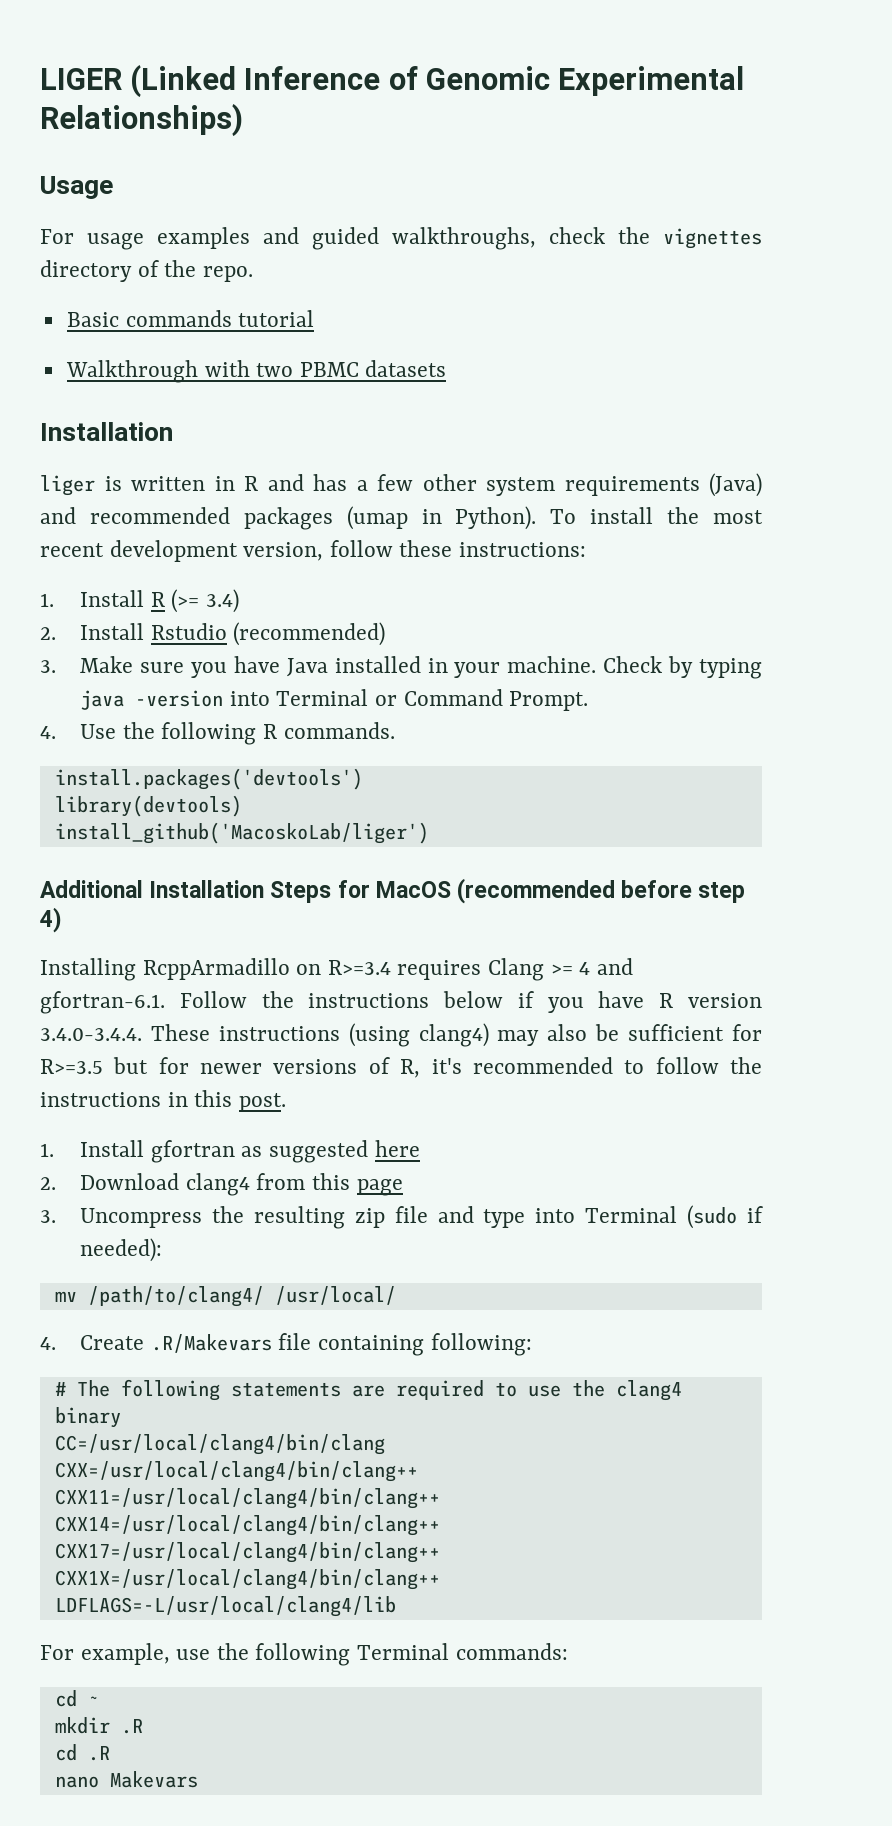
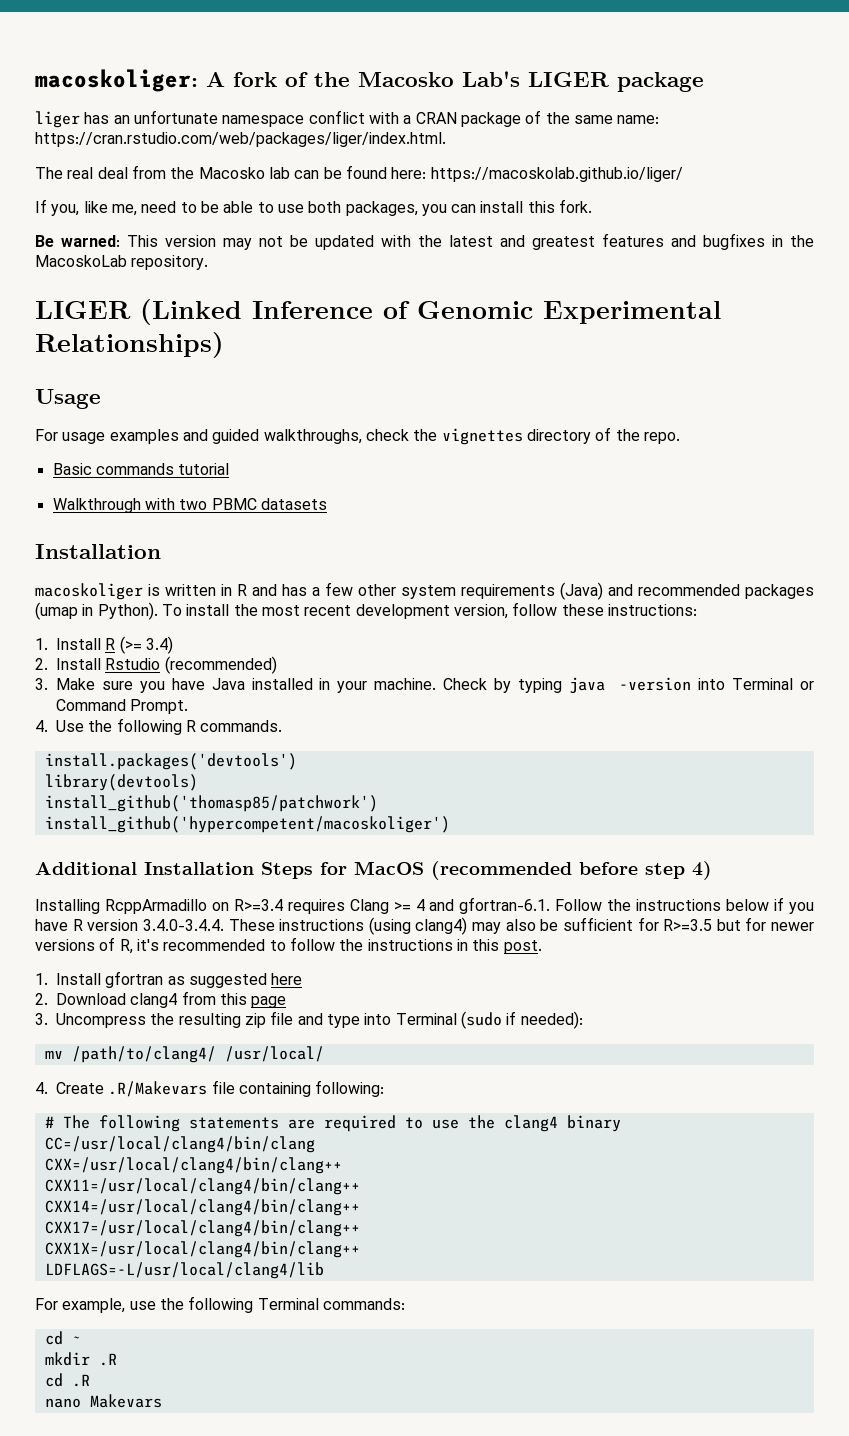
+ macoskoliger: A fork of the Macosko Lab's LIGER package
+ liger has an unfortunate namespace conflict with a CRAN package of the same name: https://cran.rstudio.com/web/packages/liger/index.html.
+ The real deal from the Macosko lab can be found here: https://macoskolab.github.io/liger/
+ If you, like me, need to be able to use both packages, you can install this fork.
+ Be warned: This version may not be updated with the latest and greatest features and bugfixes in the MacoskoLab repository.
- liger is written in R and has a few other system requirements (Java) and recommended packages (umap in Python).
+ macoskoliger is written in R and has a few other system requirements (Java) and recommended packages (umap in Python).
- install_github('MacoskoLab/liger')
+ install_github('thomasp85/patchwork')
+ install_github('hypercompetent/macoskoliger')

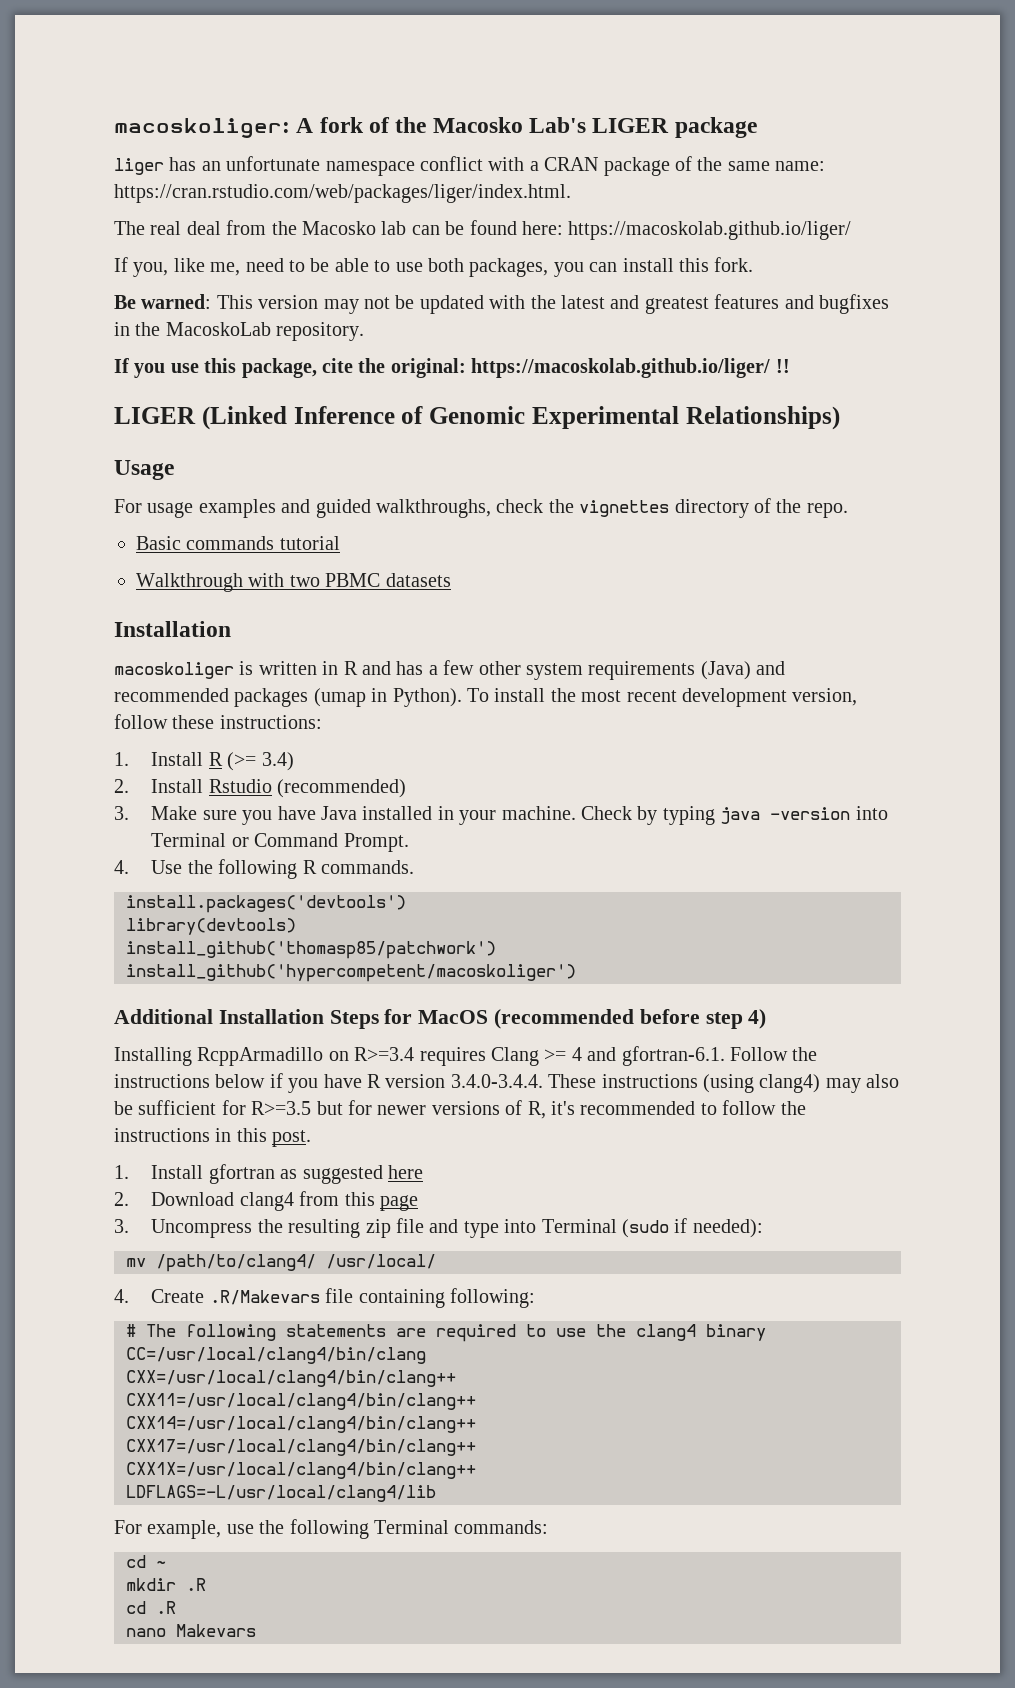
+ If you use this package, cite the original: https://macoskolab.github.io/liger/ !!

